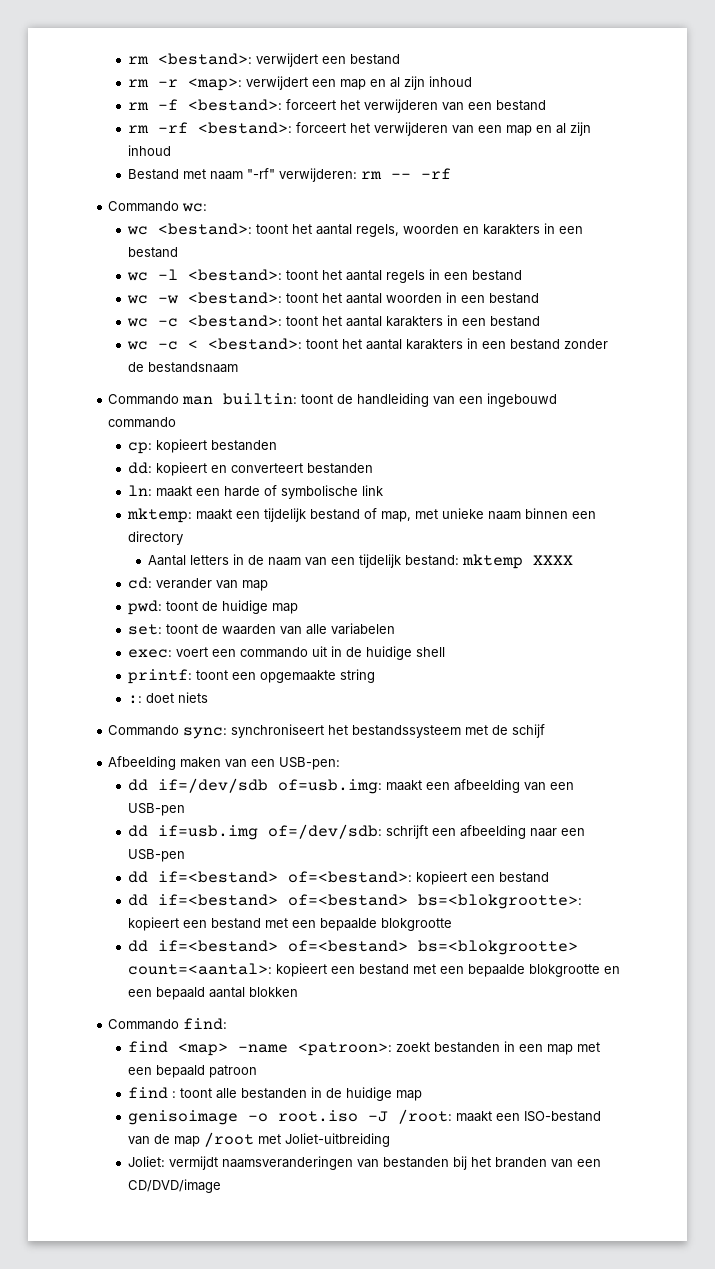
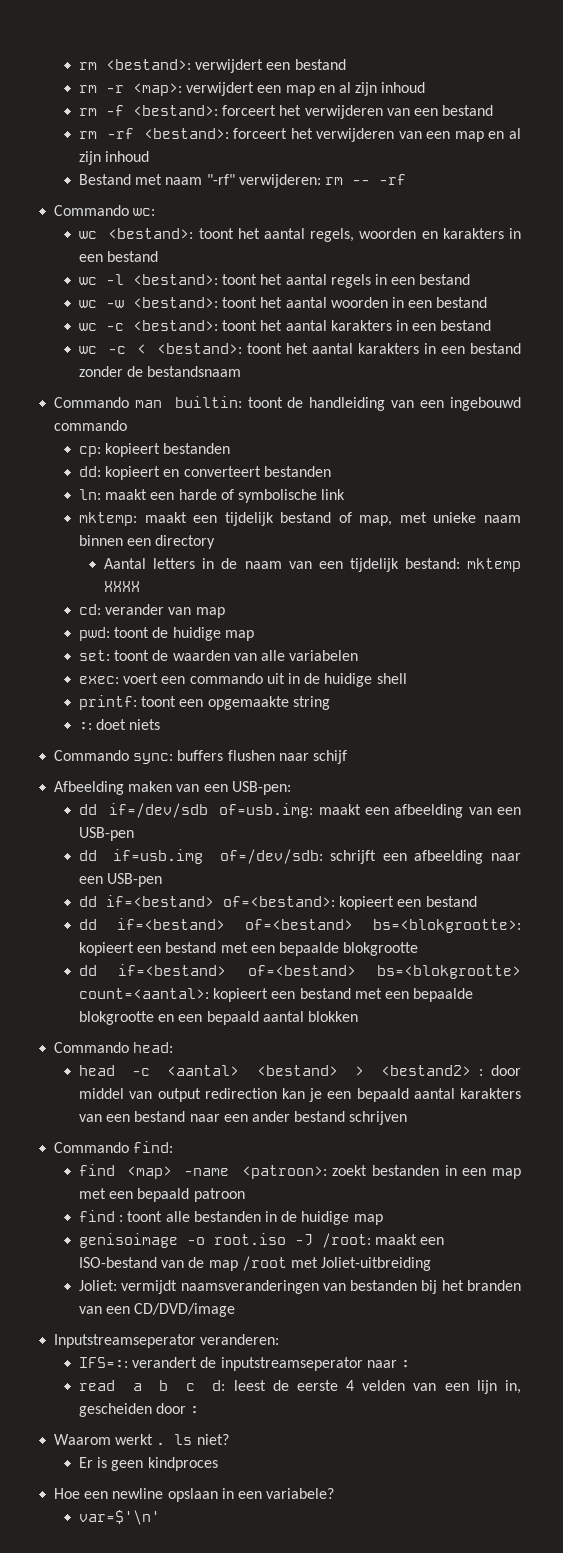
- Commando sync: synchroniseert het bestandssysteem met de schijf
+ Commando sync: buffers flushen naar schijf
+ Commando head:
+ head -c <aantal> <bestand> > <bestand2> : door middel van output redirection kan je een bepaald aantal karakters van een bestand naar een ander bestand schrijven
+ Inputstreamseperator veranderen:
+ IFS=:: verandert de inputstreamseperator naar :
+ read a b c d: leest de eerste 4 velden van een lijn in, gescheiden door :
+ Waarom werkt . ls niet?
+ Er is geen kindproces
+ Hoe een newline opslaan in een variabele?
+ var=$'\n'

